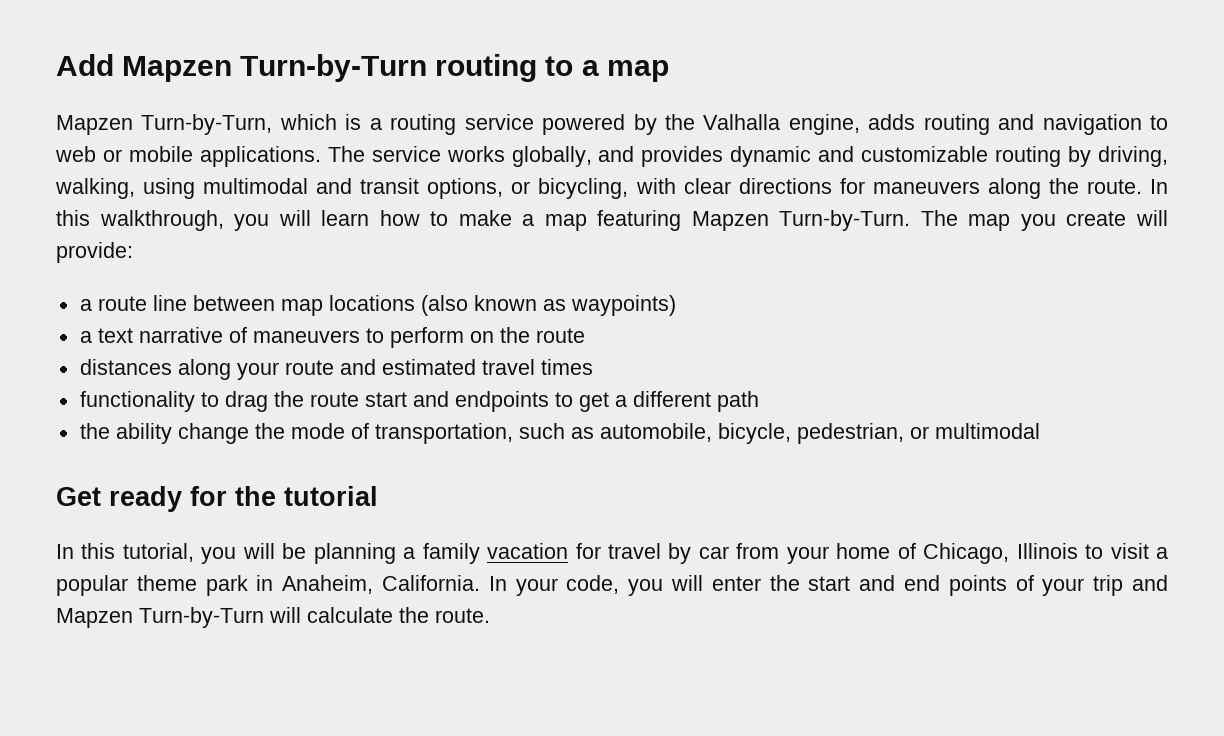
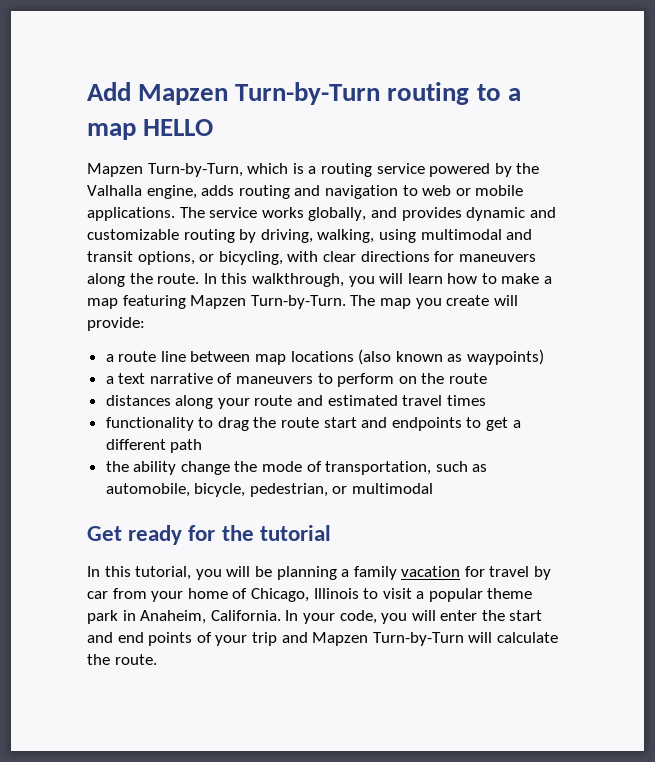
- Add Mapzen Turn-by-Turn routing to a map
+ Add Mapzen Turn-by-Turn routing to a map HELLO

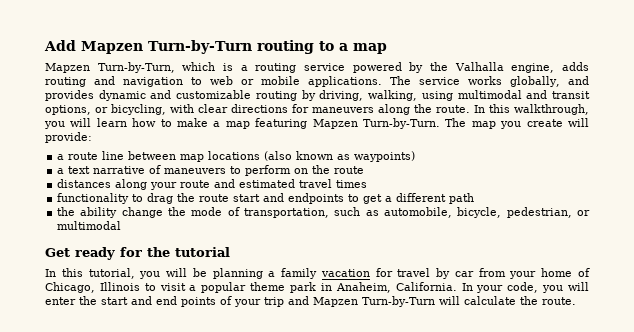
- Add Mapzen Turn-by-Turn routing to a map HELLO
+ Add Mapzen Turn-by-Turn routing to a map

